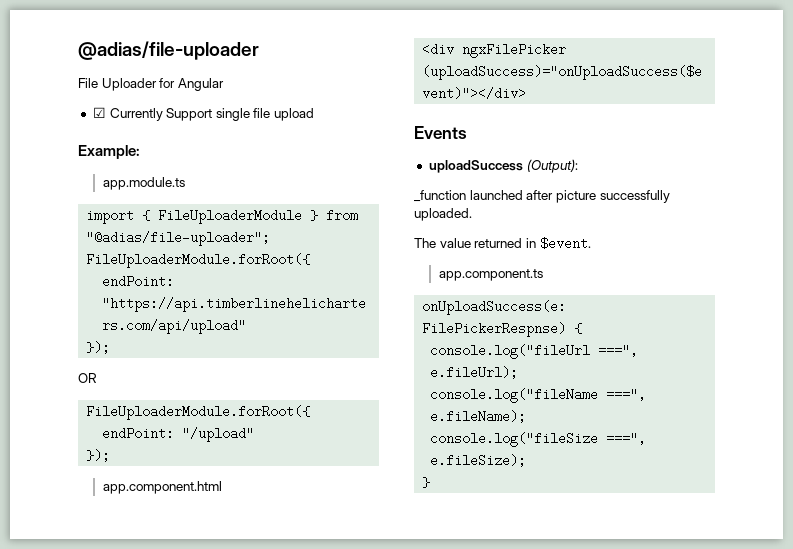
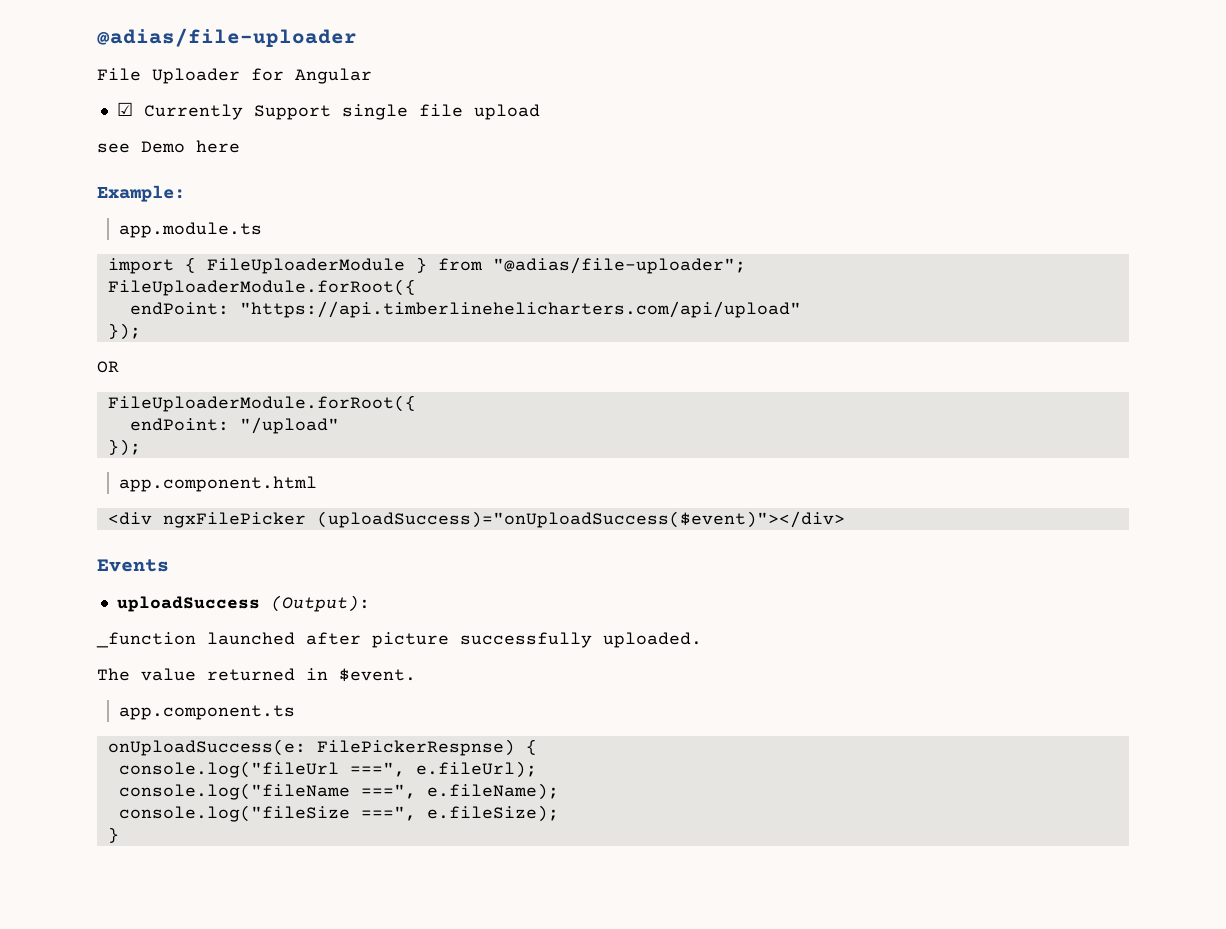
+ see Demo here

